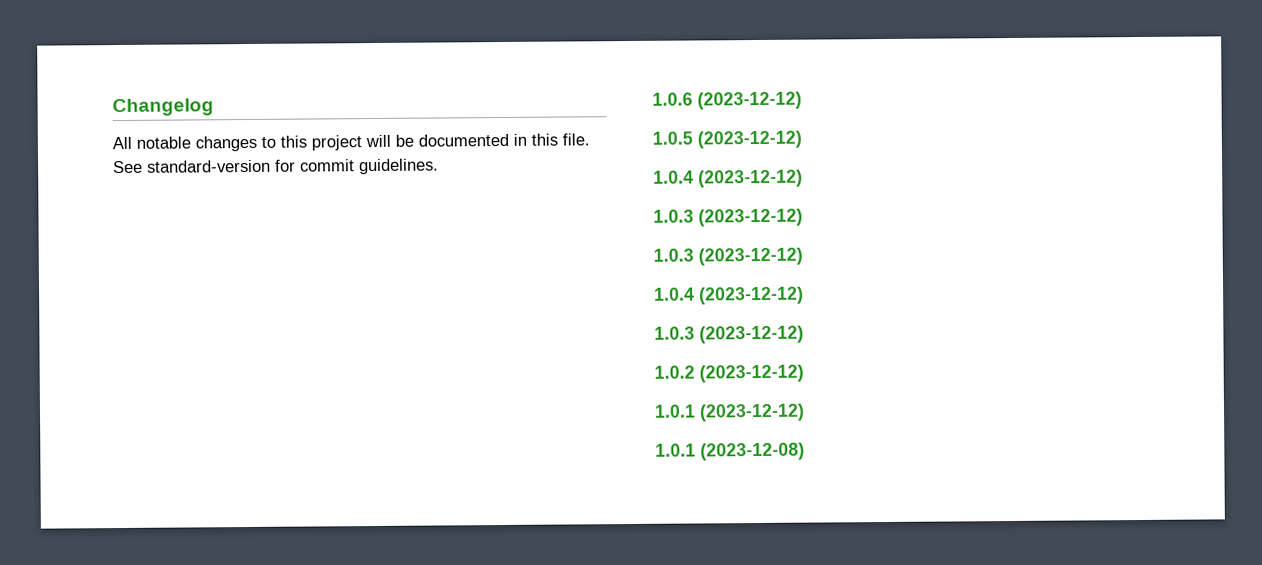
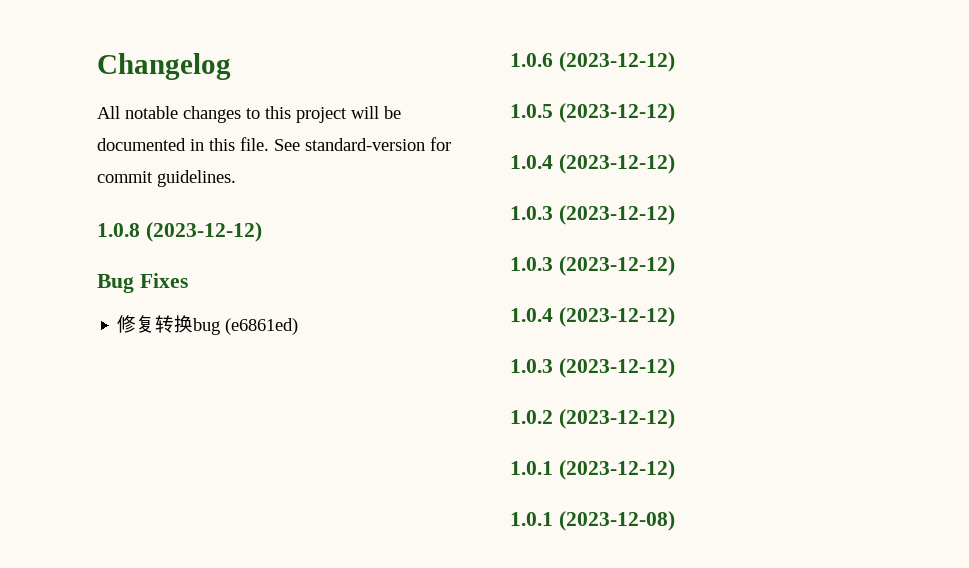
+ 1.0.8 (2023-12-12)
+ Bug Fixes
+ 修复转换bug (e6861ed)

